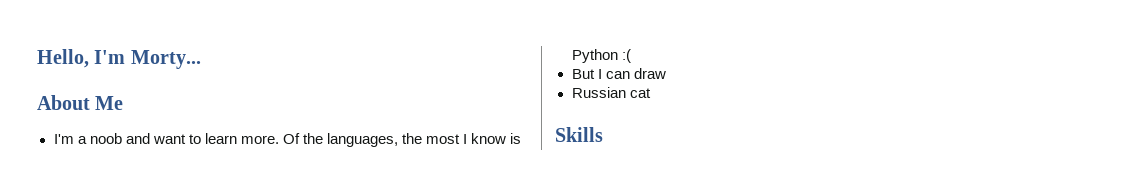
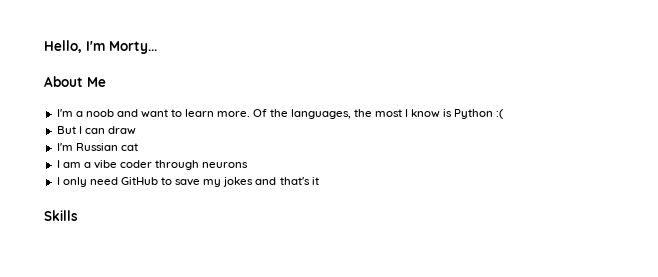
- Russian cat
+ I'm Russian cat
+ I am a vibe coder through neurons
+ I only need GitHub to save my jokes and that's it

